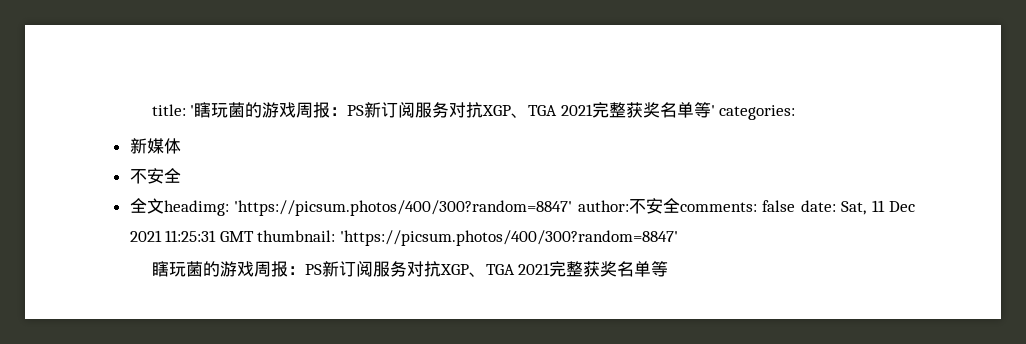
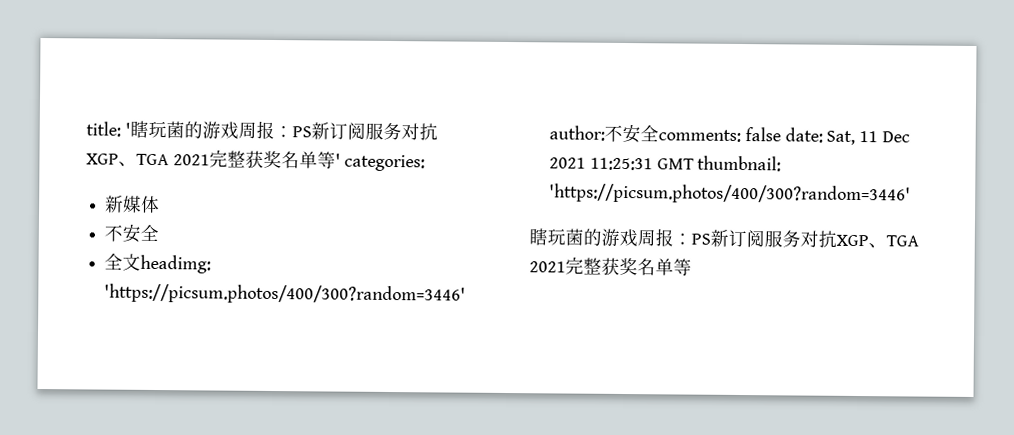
- 全文headimg: 'https://picsum.photos/400/300?random=8847' author:不安全comments: false date: Sat, 11 Dec 2021 11:25:31 GMT thumbnail: 'https://picsum.photos/400/300?random=8847'
+ 全文headimg: 'https://picsum.photos/400/300?random=3446' author:不安全comments: false date: Sat, 11 Dec 2021 11:25:31 GMT thumbnail: 'https://picsum.photos/400/300?random=3446'

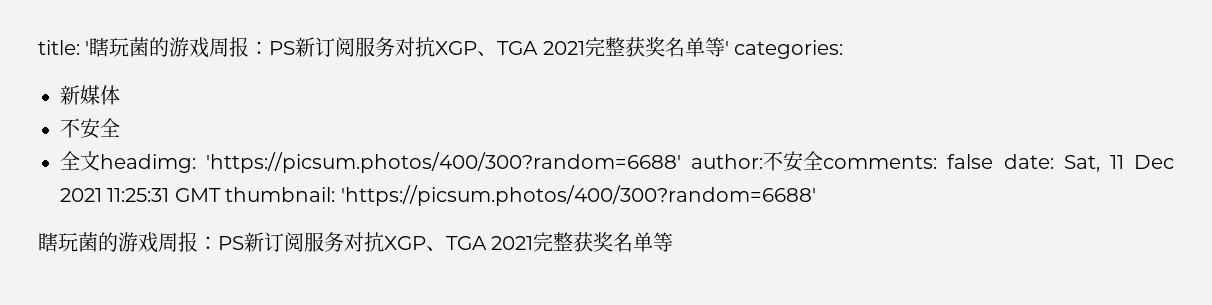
- 全文headimg: 'https://picsum.photos/400/300?random=3446' author:不安全comments: false date: Sat, 11 Dec 2021 11:25:31 GMT thumbnail: 'https://picsum.photos/400/300?random=3446'
+ 全文headimg: 'https://picsum.photos/400/300?random=6688' author:不安全comments: false date: Sat, 11 Dec 2021 11:25:31 GMT thumbnail: 'https://picsum.photos/400/300?random=6688'

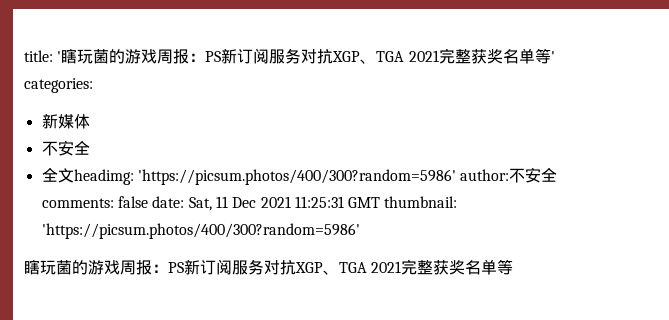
- 全文headimg: 'https://picsum.photos/400/300?random=6688' author:不安全comments: false date: Sat, 11 Dec 2021 11:25:31 GMT thumbnail: 'https://picsum.photos/400/300?random=6688'
+ 全文headimg: 'https://picsum.photos/400/300?random=5986' author:不安全comments: false date: Sat, 11 Dec 2021 11:25:31 GMT thumbnail: 'https://picsum.photos/400/300?random=5986'

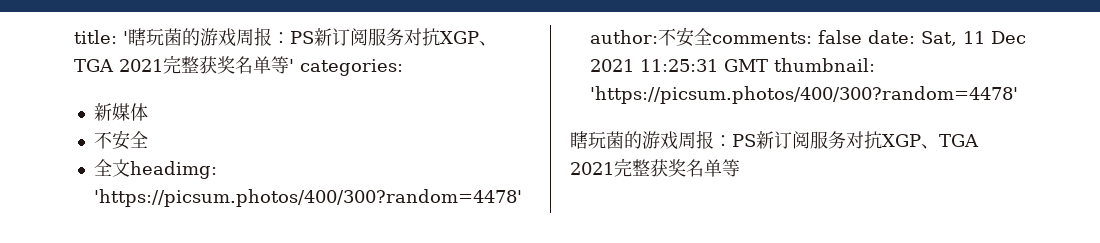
- 全文headimg: 'https://picsum.photos/400/300?random=5986' author:不安全comments: false date: Sat, 11 Dec 2021 11:25:31 GMT thumbnail: 'https://picsum.photos/400/300?random=5986'
+ 全文headimg: 'https://picsum.photos/400/300?random=4478' author:不安全comments: false date: Sat, 11 Dec 2021 11:25:31 GMT thumbnail: 'https://picsum.photos/400/300?random=4478'

